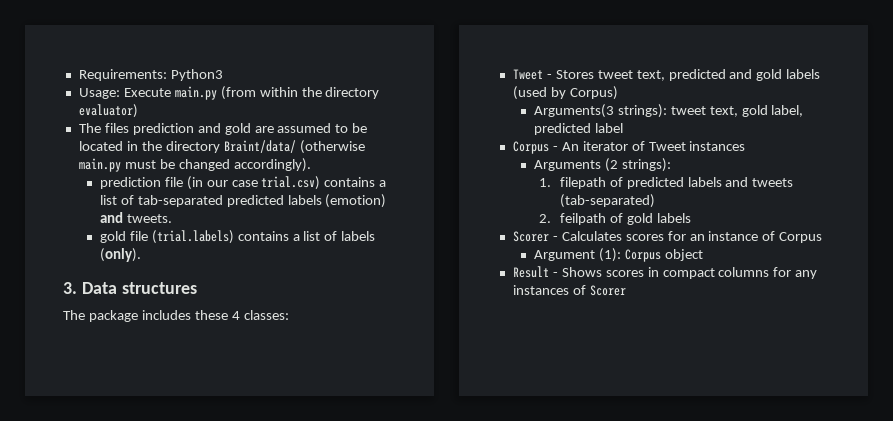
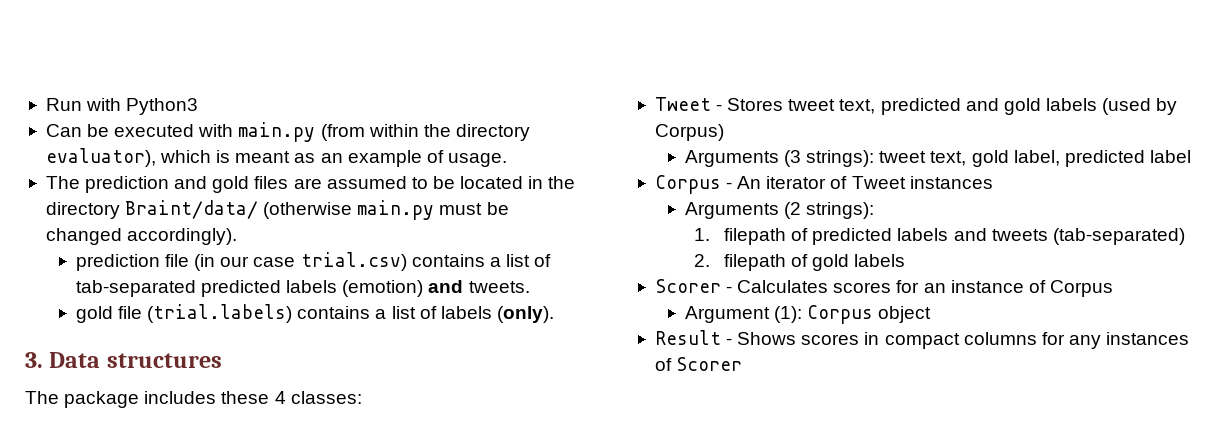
- Requirements: Python3
+ Run with Python3
- Usage: Execute main.py (from within the directory evaluator)
- The files prediction and gold are assumed to be located in the directory Braint/data/ (otherwise main.py must be changed accordingly).
+ Can be executed with main.py (from within the directory evaluator), which is meant as an example of usage.
+ The prediction and gold files are assumed to be located in the directory Braint/data/ (otherwise main.py must be changed accordingly).
- Arguments(3 strings): tweet text, gold label, predicted label
+ Arguments (3 strings): tweet text, gold label, predicted label
- 2. feilpath of gold labels
+ 2. filepath of gold labels

